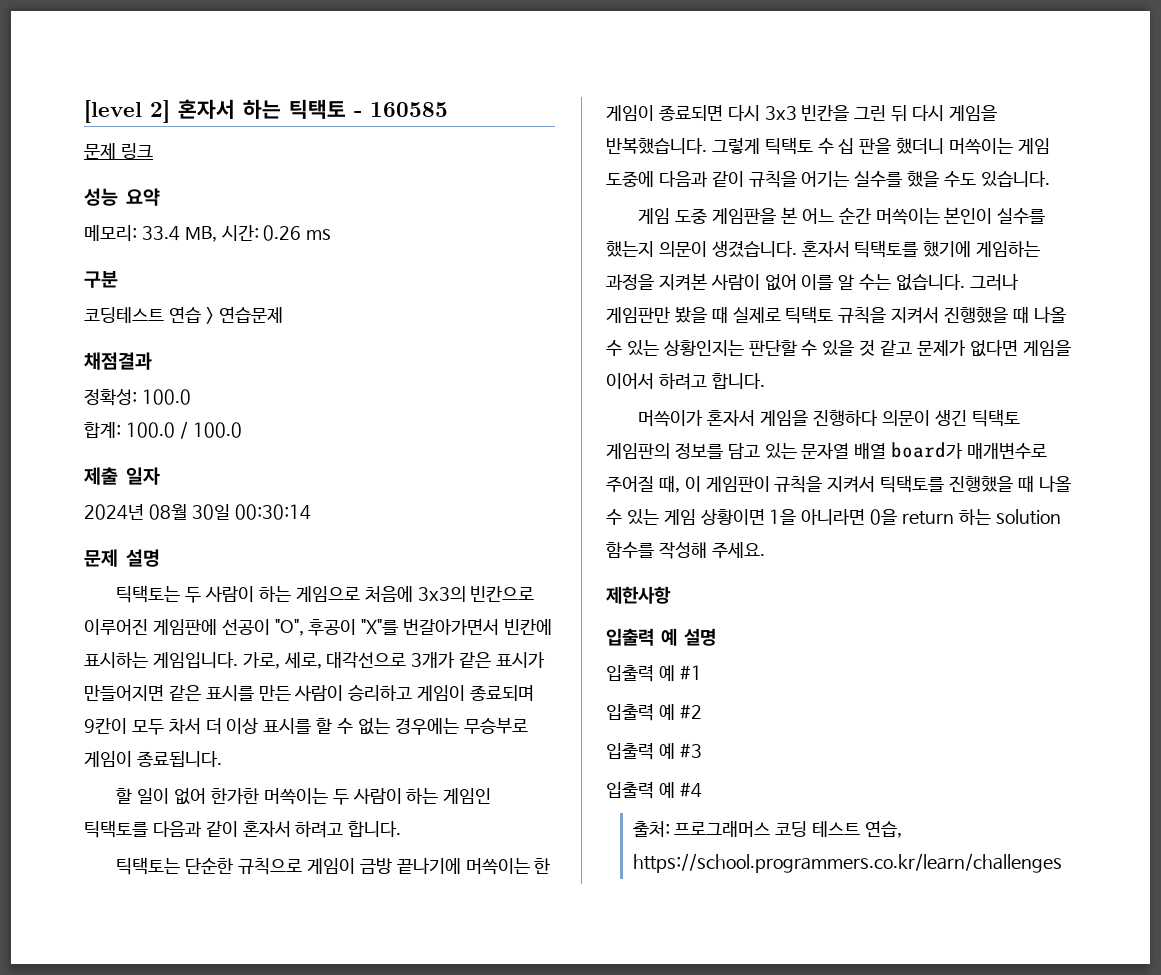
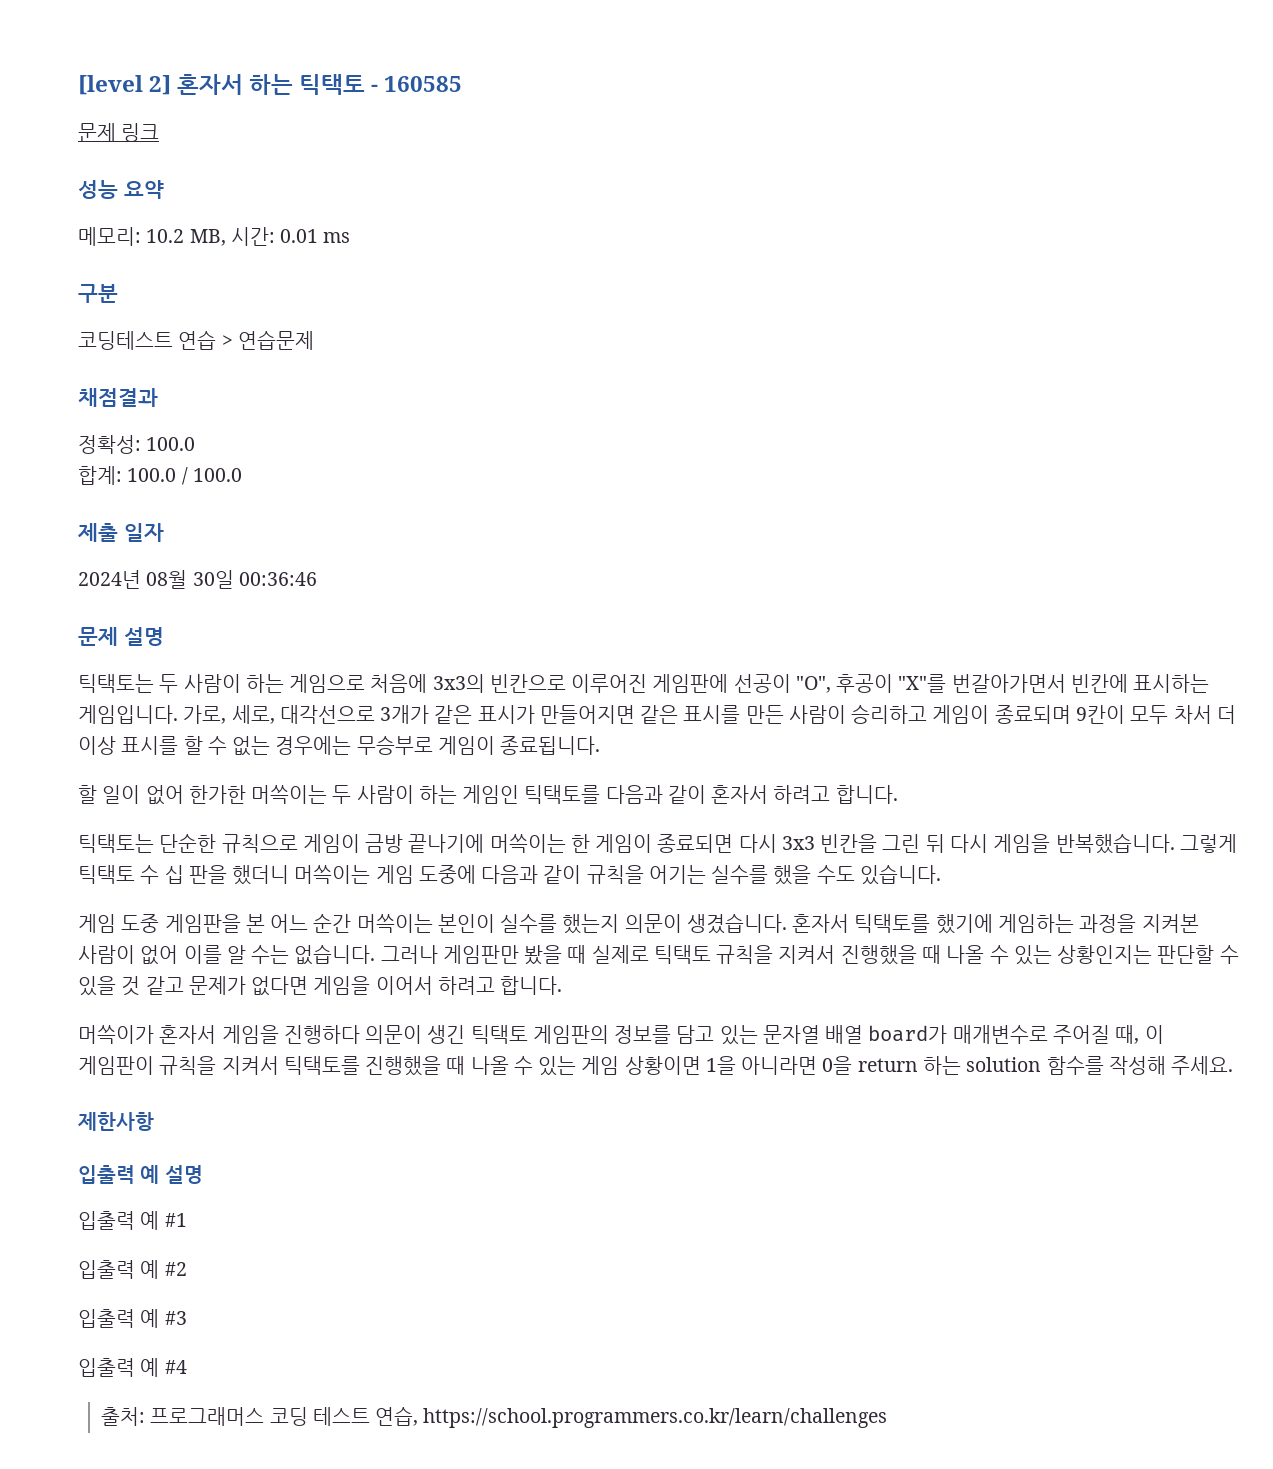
- 메모리: 33.4 MB, 시간: 0.26 ms
+ 메모리: 10.2 MB, 시간: 0.01 ms
- 2024년 08월 30일 00:30:14
+ 2024년 08월 30일 00:36:46

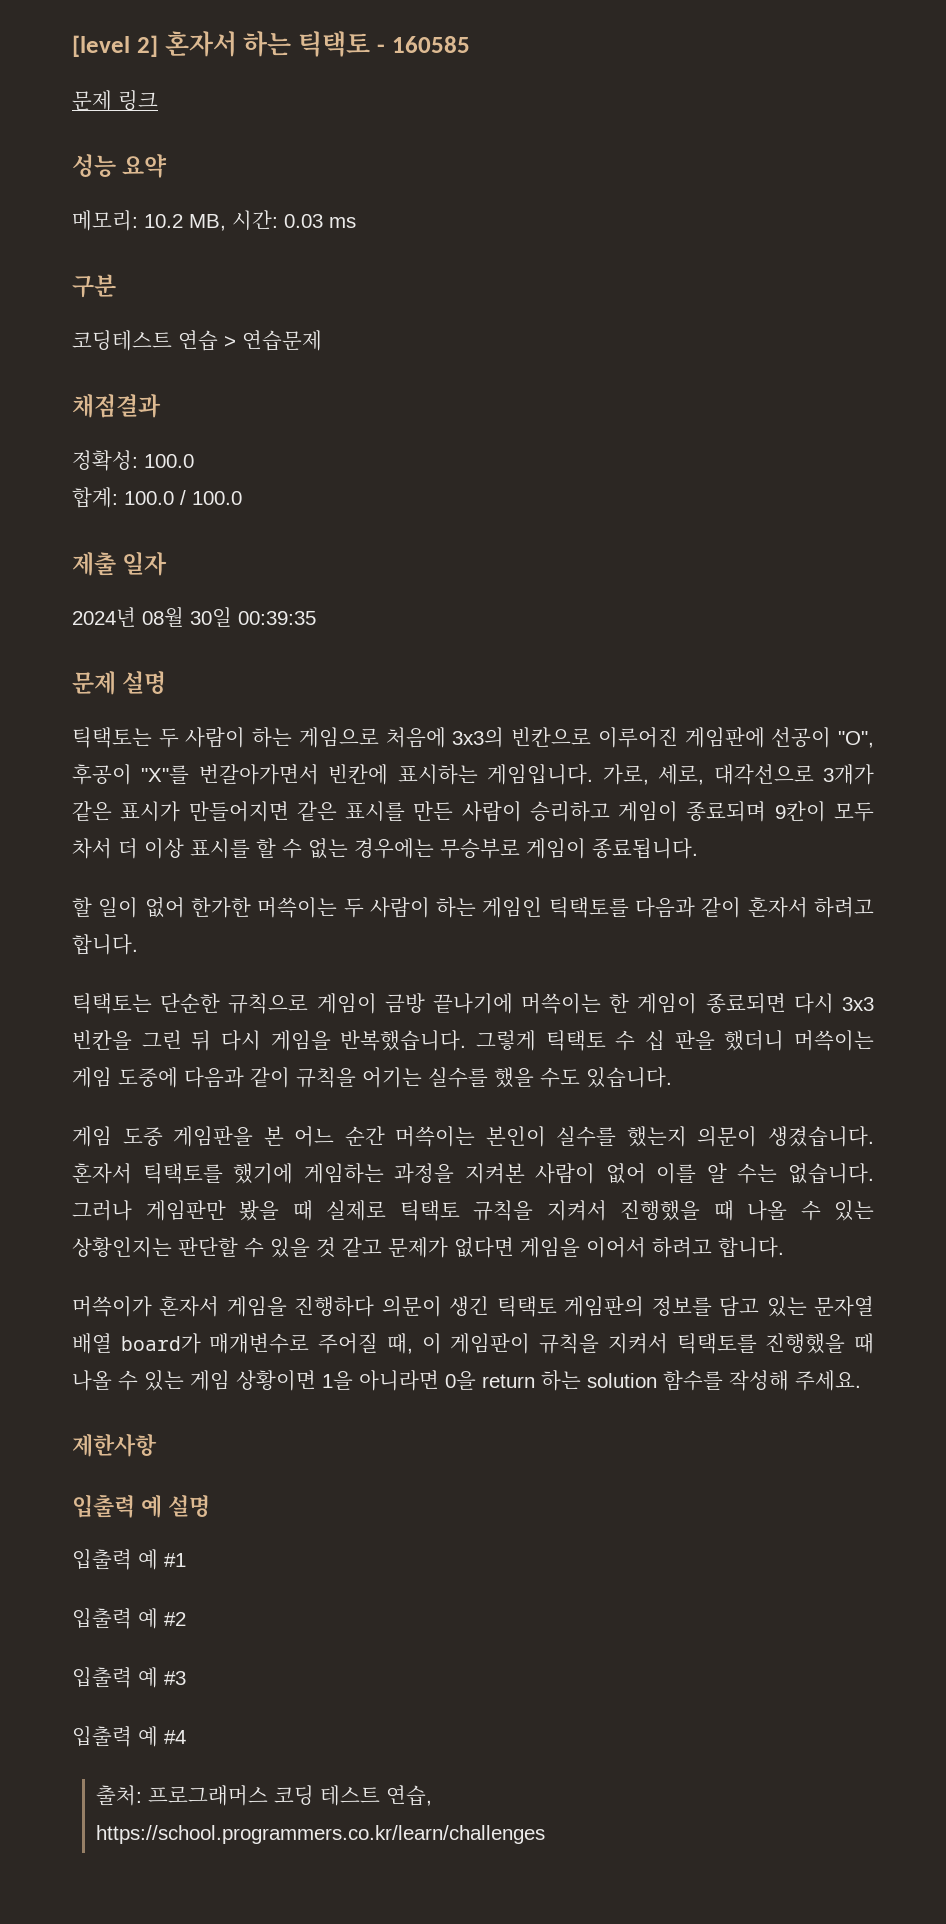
- 메모리: 10.2 MB, 시간: 0.01 ms
+ 메모리: 10.2 MB, 시간: 0.03 ms
- 2024년 08월 30일 00:36:46
+ 2024년 08월 30일 00:39:35

